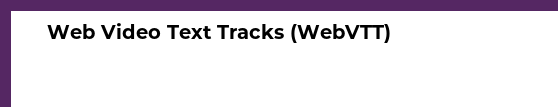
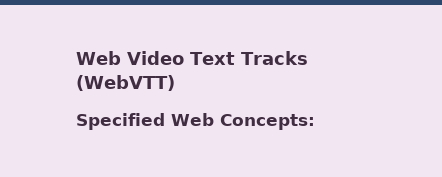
+ Specified Web Concepts:

